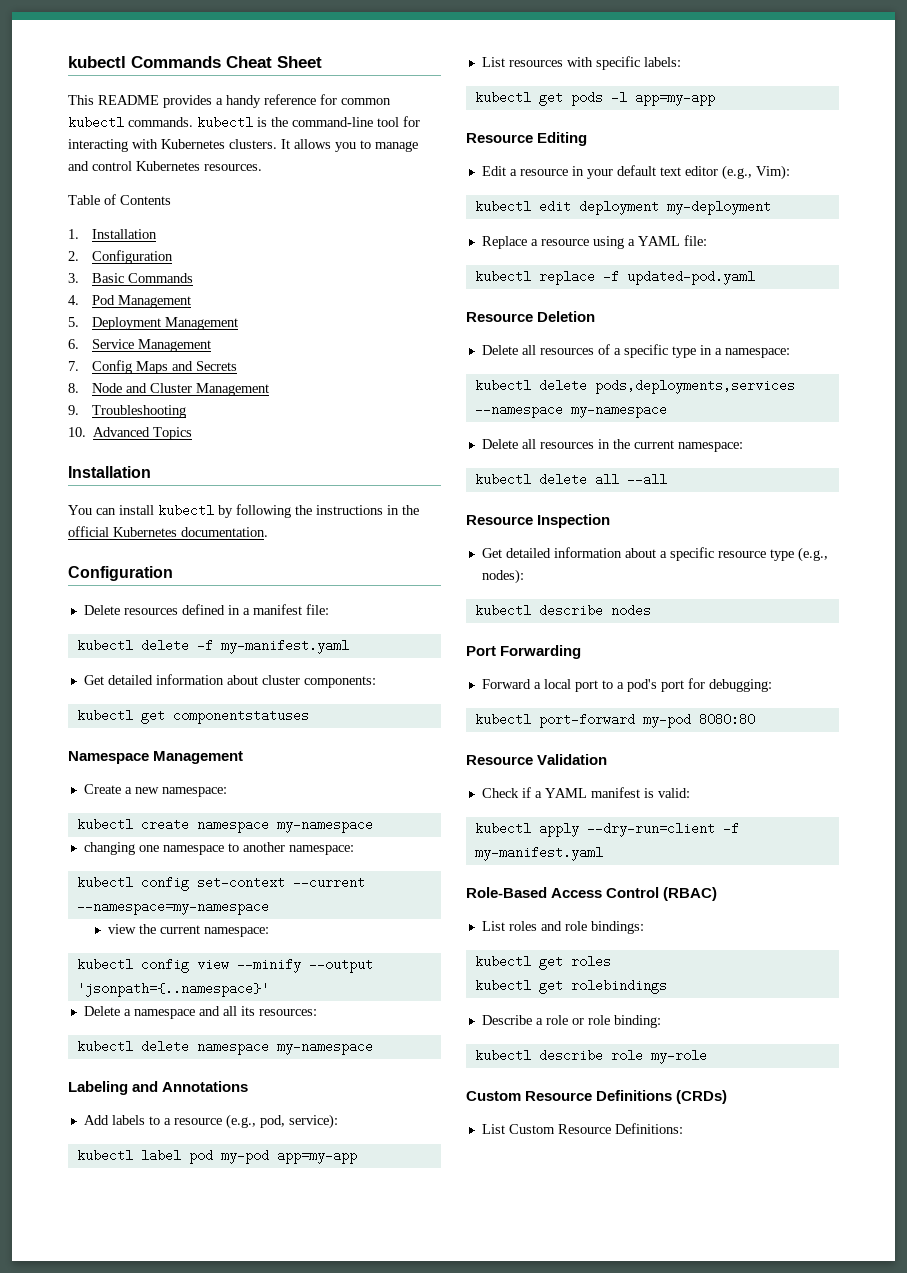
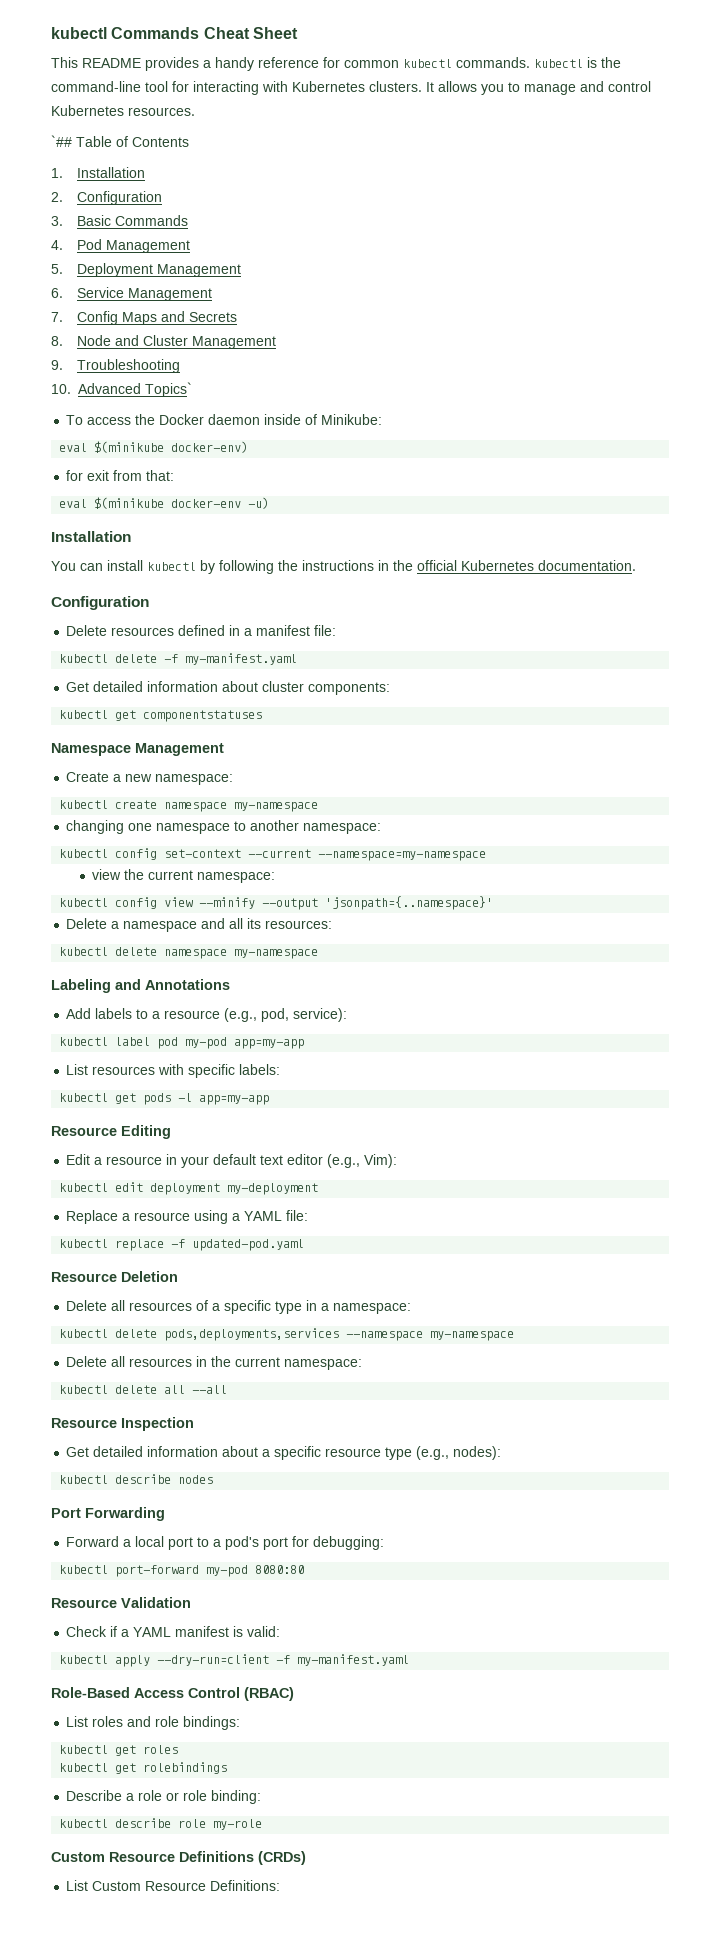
- Table of Contents
+ `## Table of Contents
- 10. Advanced Topics
+ 10. Advanced Topics`
+ To access the Docker daemon inside of Minikube:
+ eval $(minikube docker-env)
+ for exit from that:
+ eval $(minikube docker-env -u)

